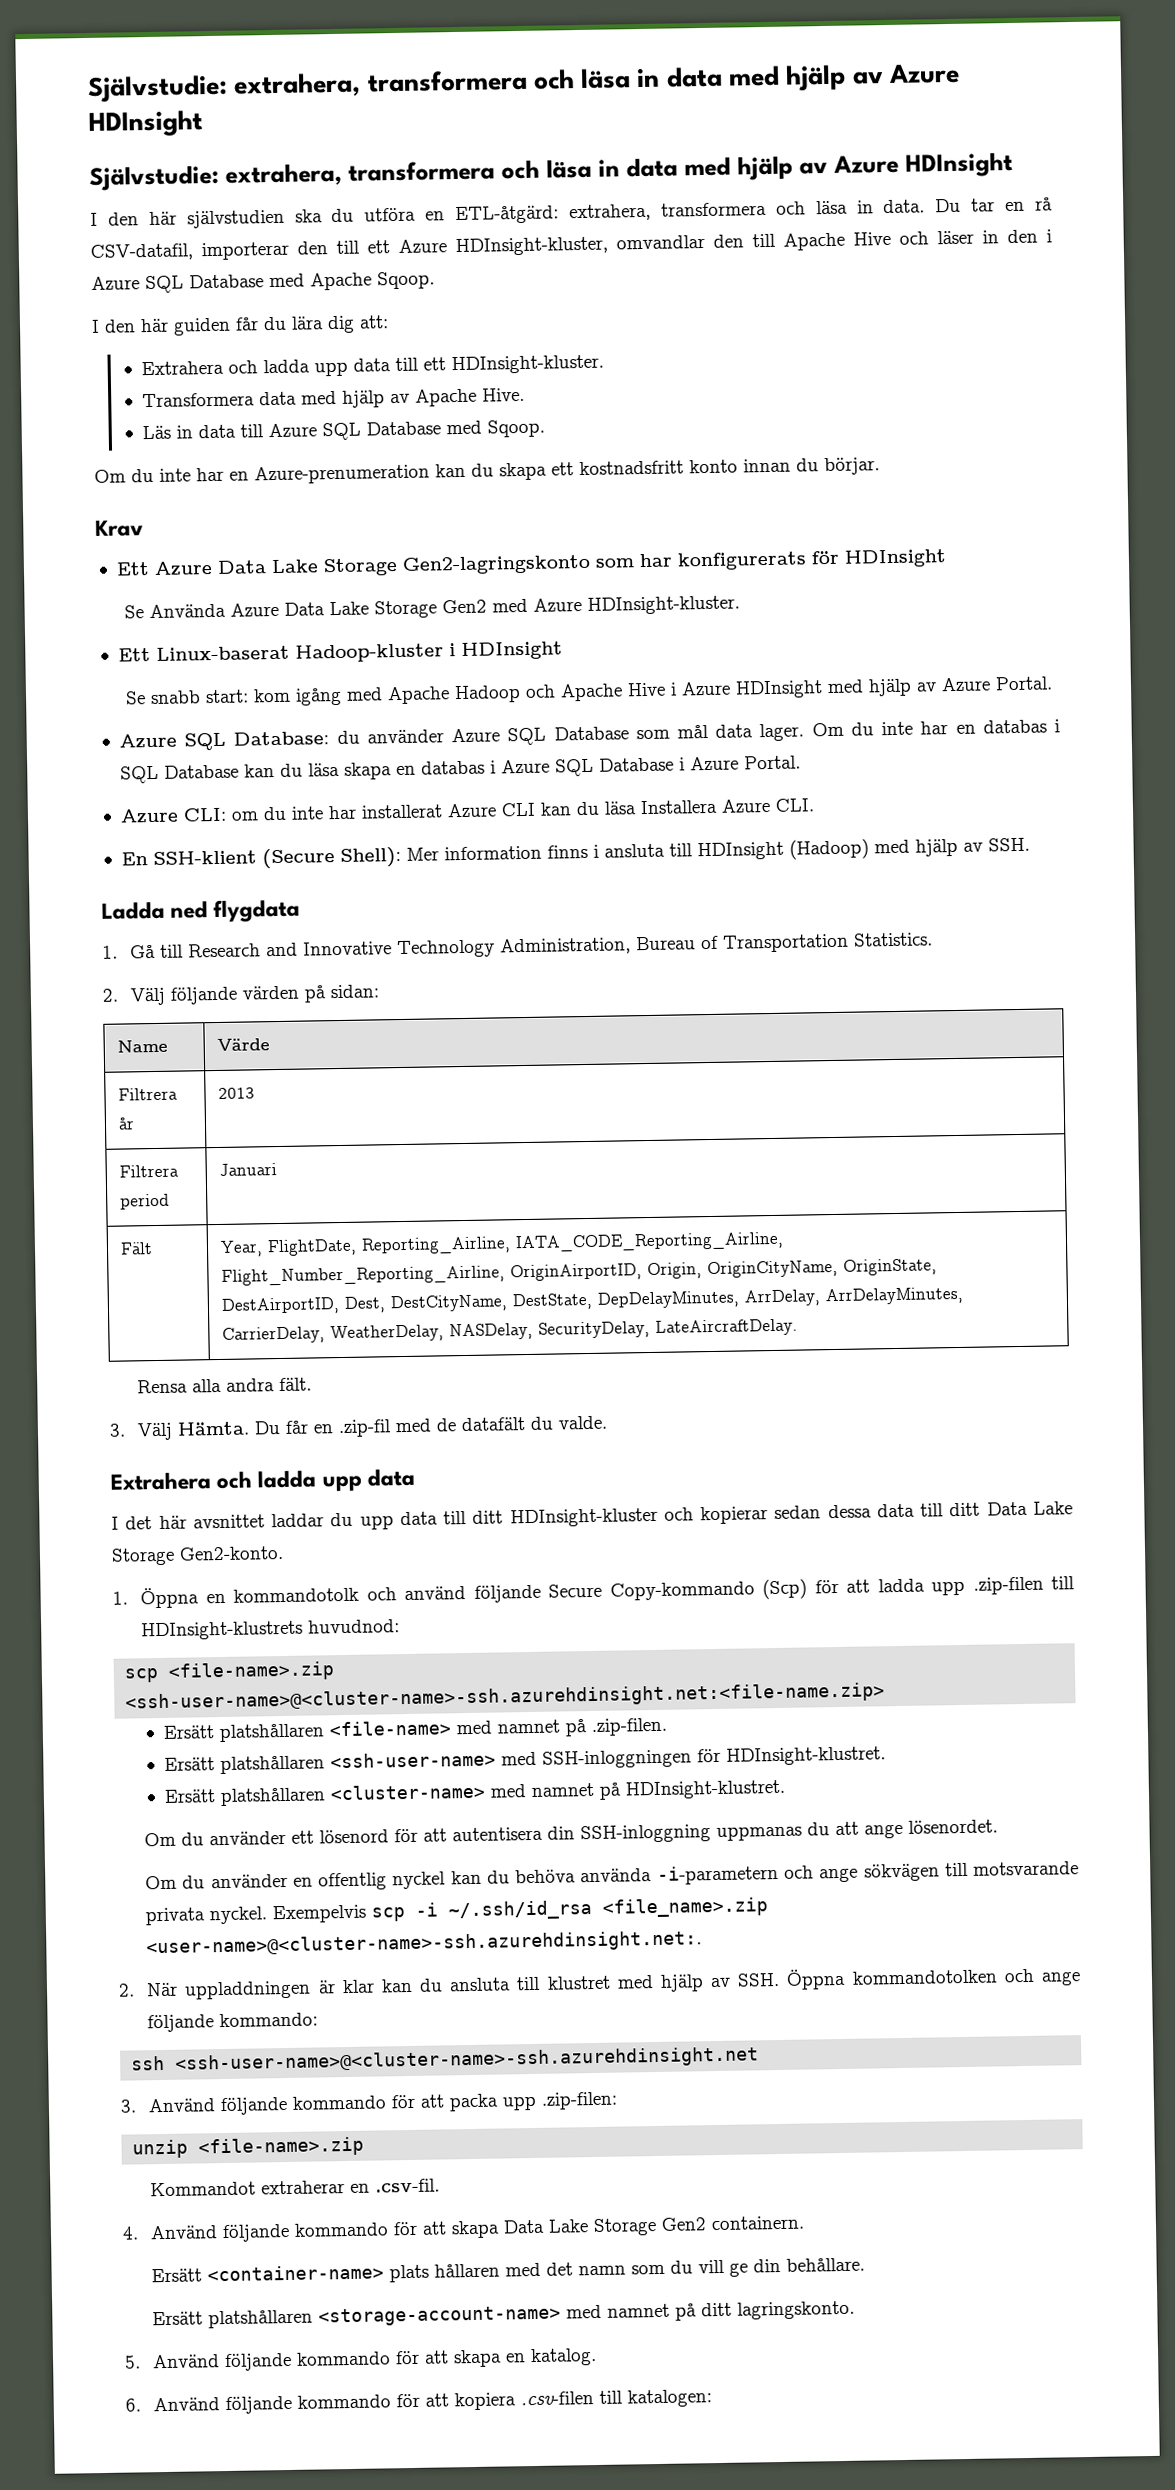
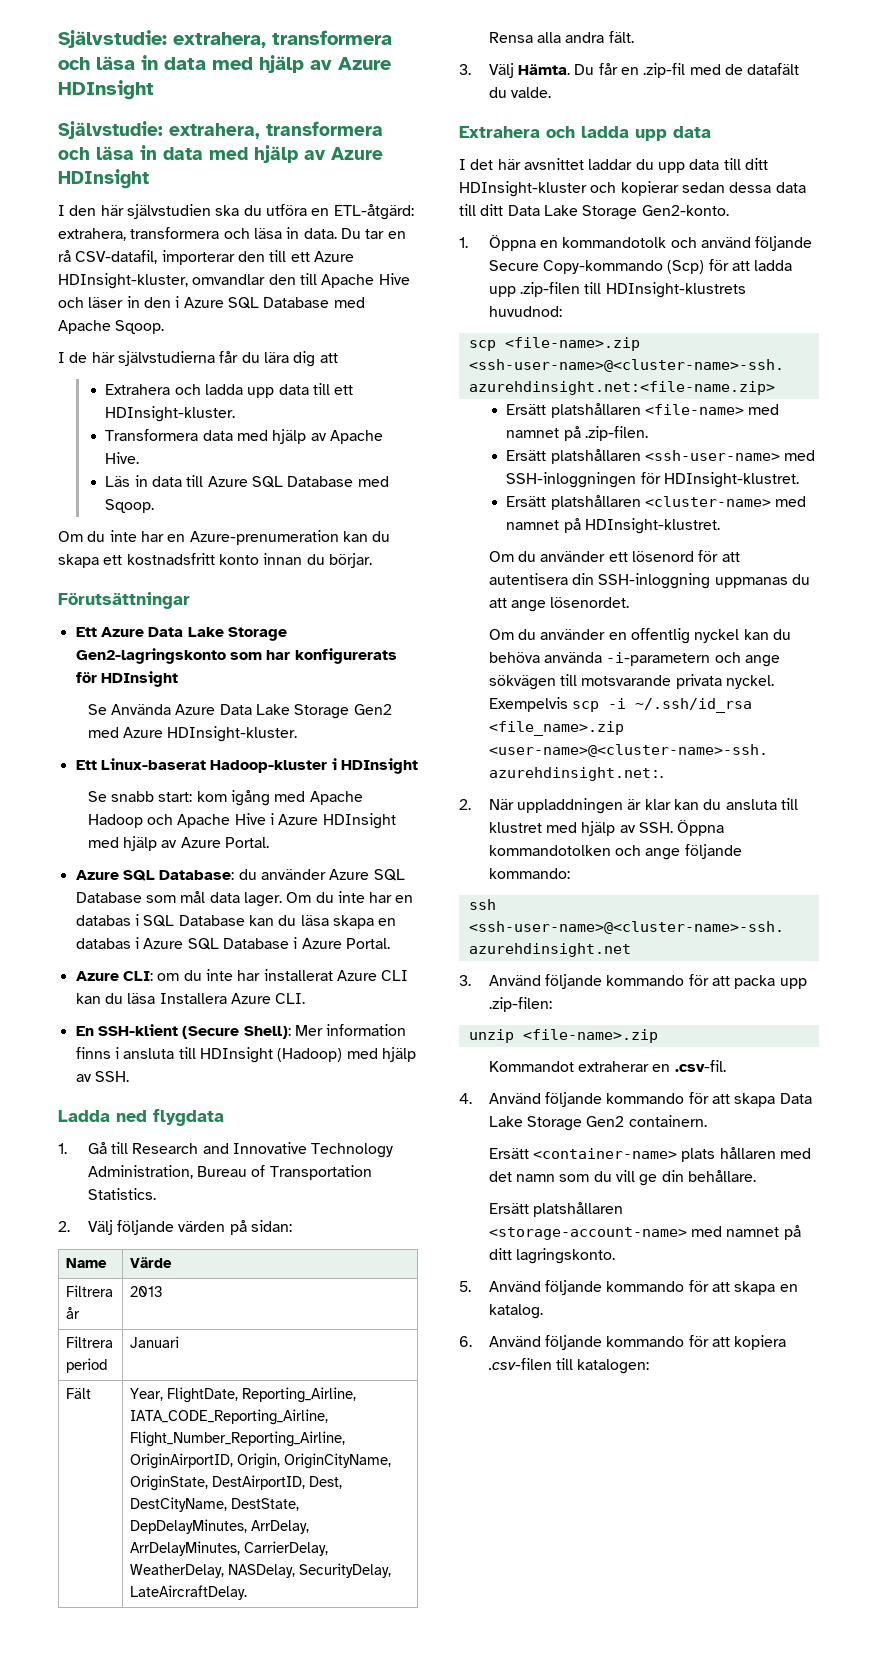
- I den här guiden får du lära dig att:
+ I de här självstudierna får du lära dig att
- Krav
+ Förutsättningar

